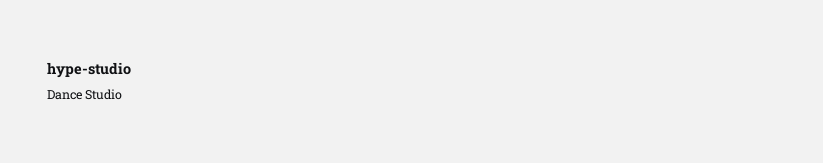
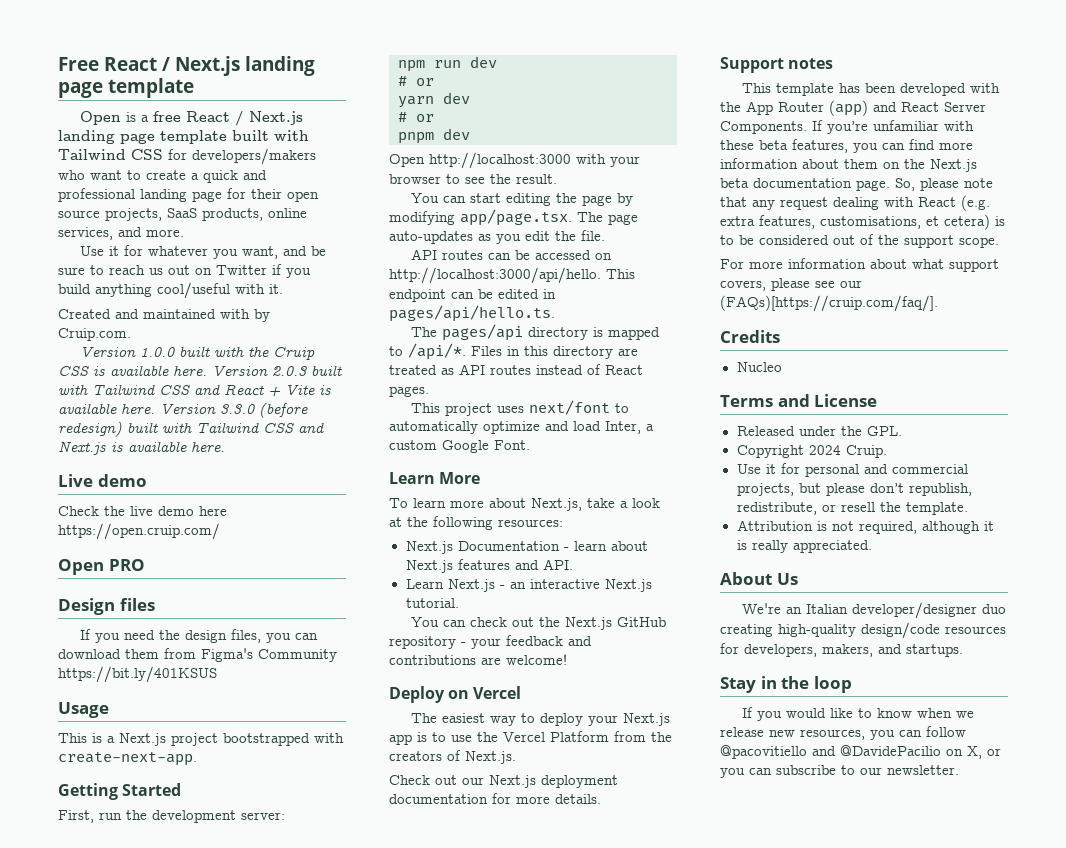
- hype-studio
- Dance Studio
+ Free React / Next.js landing page template
+ Open is a free React / Next.js landing page template built with Tailwind CSS for developers/makers who want to create a quick and professional landing page for their open source projects, SaaS products, online services, and more.
+ Use it for whatever you want, and be sure to reach us out on Twitter if you build anything cool/useful with it.
+ Created and maintained with by Cruip.com.
+ Version 1.0.0 built with the Cruip CSS is available here. Version 2.0.3 built with Tailwind CSS and React + Vite is available here. Version 3.3.0 (before redesign) built with Tailwind CSS and Next.js is available here.
+ Live demo
+ Check the live demo here https://open.cruip.com/
+ Open PRO
+ Design files
+ If you need the design files, you can download them from Figma's Community https://bit.ly/401KSUS
+ Usage
+ This is a Next.js project bootstrapped with create-next-app.
+ Getting Started
+ First, run the development server:
+ npm run dev
+ # or
+ yarn dev
+ # or
+ pnpm dev
+ Open http://localhost:3000 with your browser to see the result.
+ You can start editing the page by modifying app/page.tsx. The page auto-updates as you edit the file.
+ API routes can be accessed on http://localhost:3000/api/hello. This endpoint can be edited in pages/api/hello.ts.
+ The pages/api directory is mapped to /api/*. Files in this directory are treated as API routes instead of React pages.
+ This project uses next/font to automatically optimize and load Inter, a custom Google Font.
+ Learn More
+ To learn more about Next.js, take a look at the following resources:
+ Next.js Documentation - learn about Next.js features and API.
+ Learn Next.js - an interactive Next.js tutorial.
+ You can check out the Next.js GitHub repository - your feedback and contributions are welcome!
+ Deploy on Vercel
+ The easiest way to deploy your Next.js app is to use the Vercel Platform from the creators of Next.js.
+ Check out our Next.js deployment documentation for more details.
+ Support notes
+ This template has been developed with the App Router (app) and React Server Components. If you’re unfamiliar with these beta features, you can find more information about them on the Next.js beta documentation page. So, please note that any request dealing with React (e.g. extra features, customisations, et cetera) is to be considered out of the support scope.
+ For more information about what support covers, please see our (FAQs)[https://cruip.com/faq/].
+ Credits
+ Nucleo
+ Terms and License
+ Released under the GPL.
+ Copyright 2024 Cruip.
+ Use it for personal and commercial projects, but please don’t republish, redistribute, or resell the template.
+ Attribution is not required, although it is really appreciated.
+ About Us
+ We're an Italian developer/designer duo creating high-quality design/code resources for developers, makers, and startups.
+ Stay in the loop
+ If you would like to know when we release new resources, you can follow @pacovitiello and @DavidePacilio on X, or you can subscribe to our newsletter.

